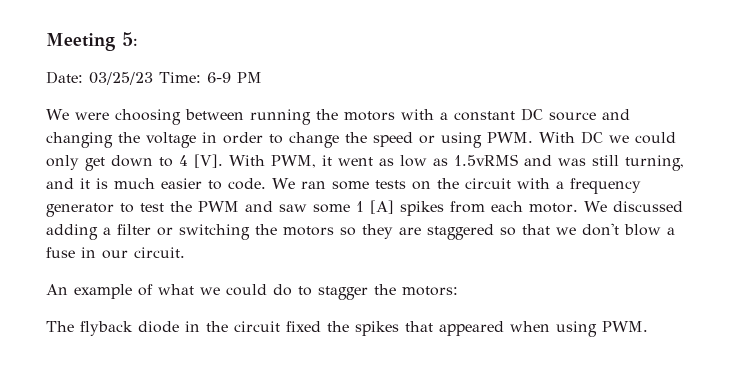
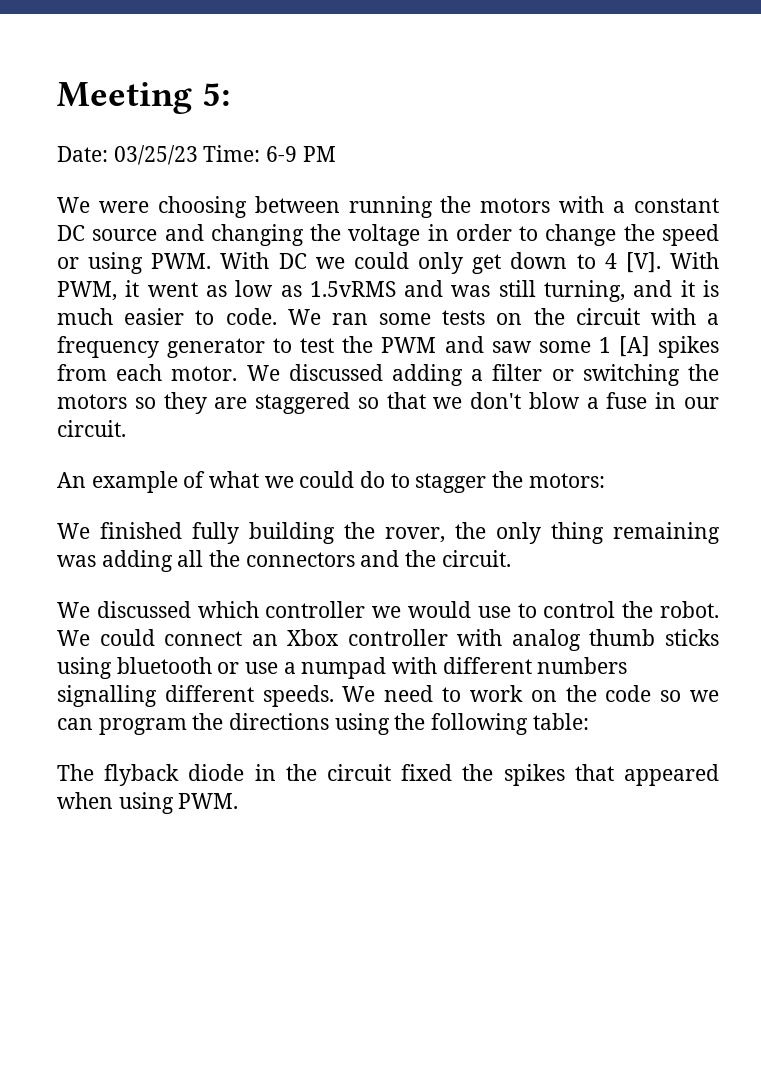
+ We finished fully building the rover, the only thing remaining was adding all the connectors and the circuit.
+ We discussed which controller we would use to control the robot. We could connect an Xbox controller with analog thumb sticks using bluetooth or use a numpad with different numbers signalling different speeds. We need to work on the code so we can program the directions using the following table:

